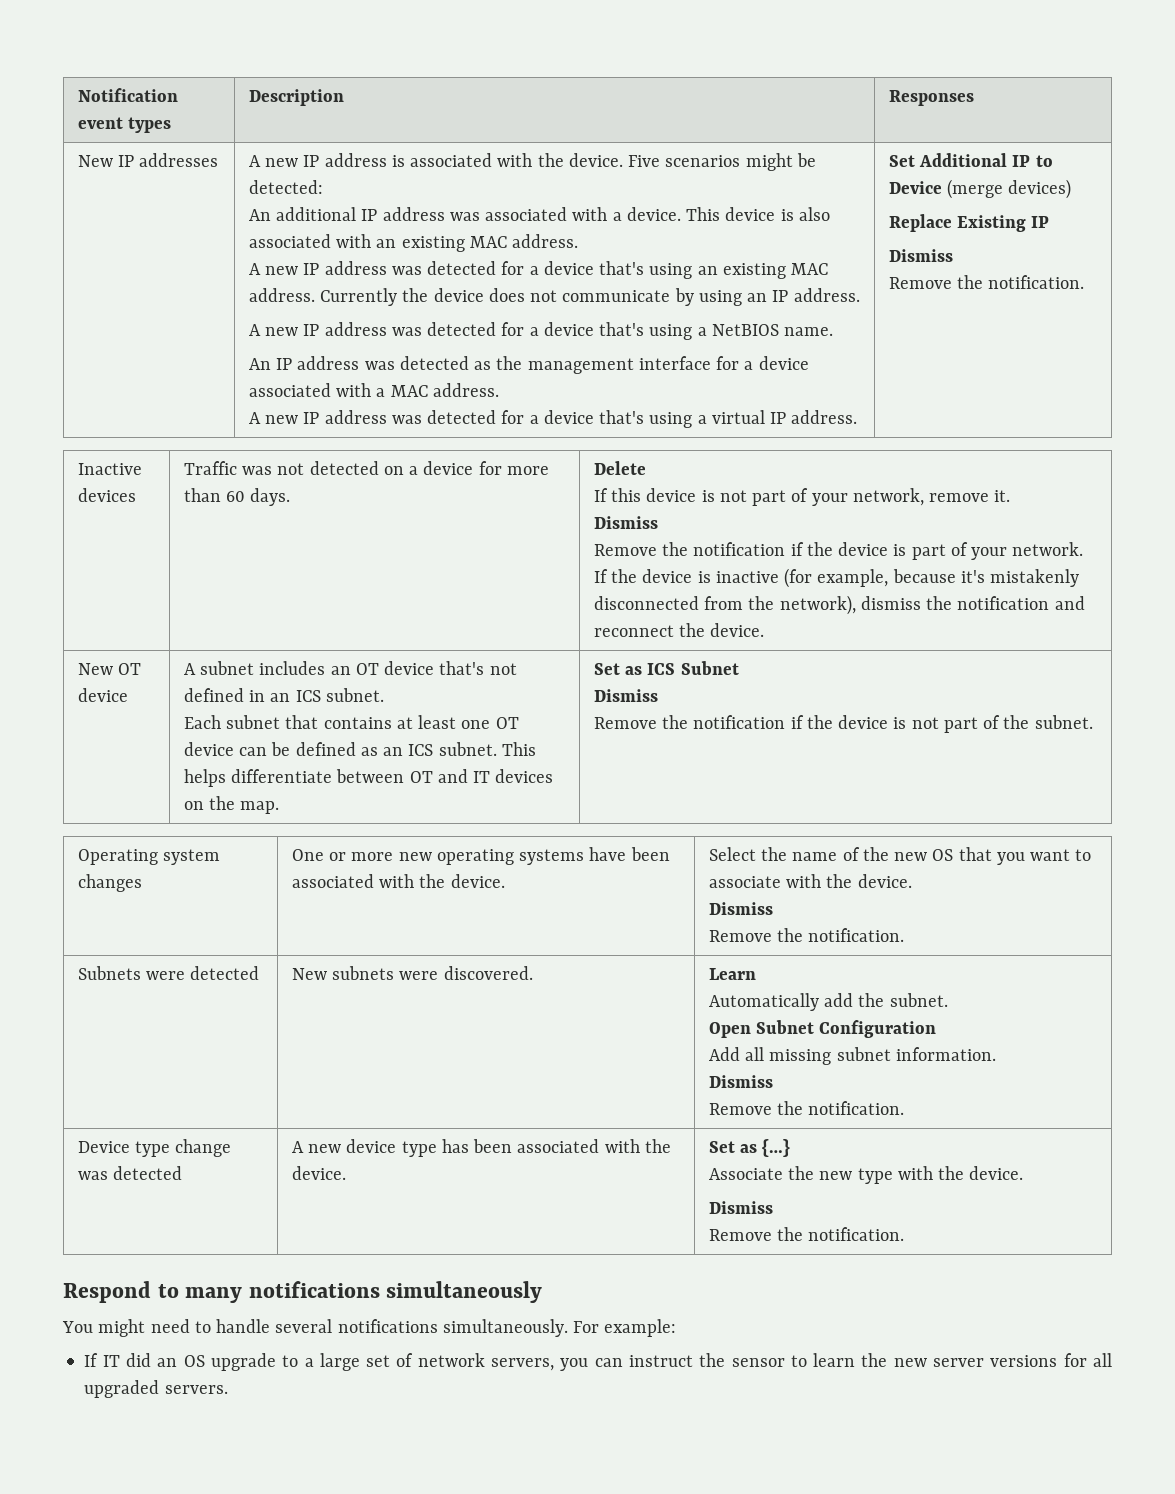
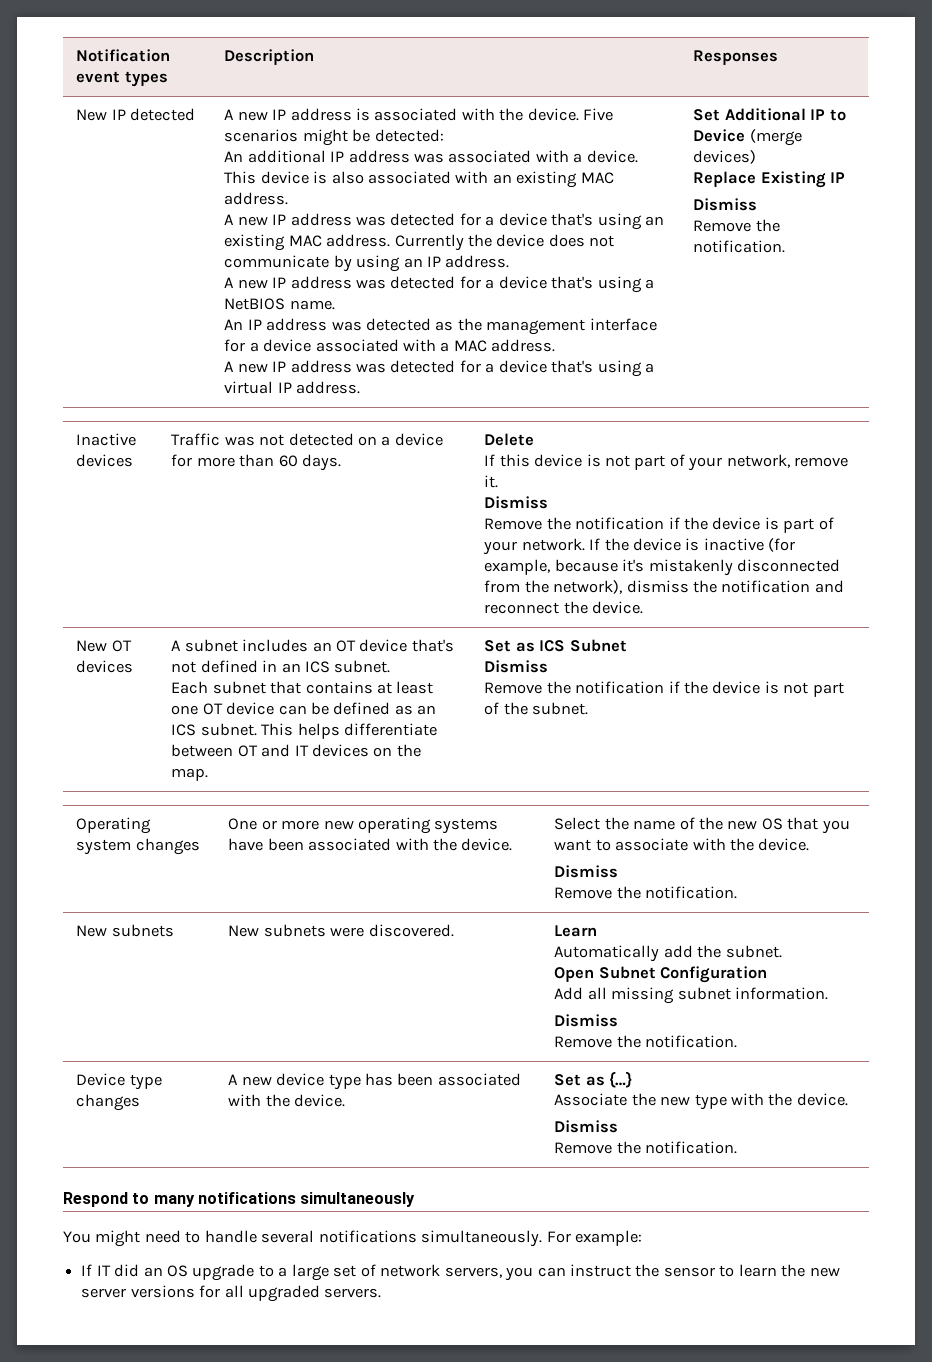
- New IP addresses
+ New IP detected
- New OT device
+ New OT devices
- Subnets were detected | New subnets were discovered. | Learn
+ New subnets | New subnets were discovered. | Learn
- Device type change was detected | A new device type has been associated with the device. | Set as {…}
+ Device type changes | A new device type has been associated with the device. | Set as {…}

